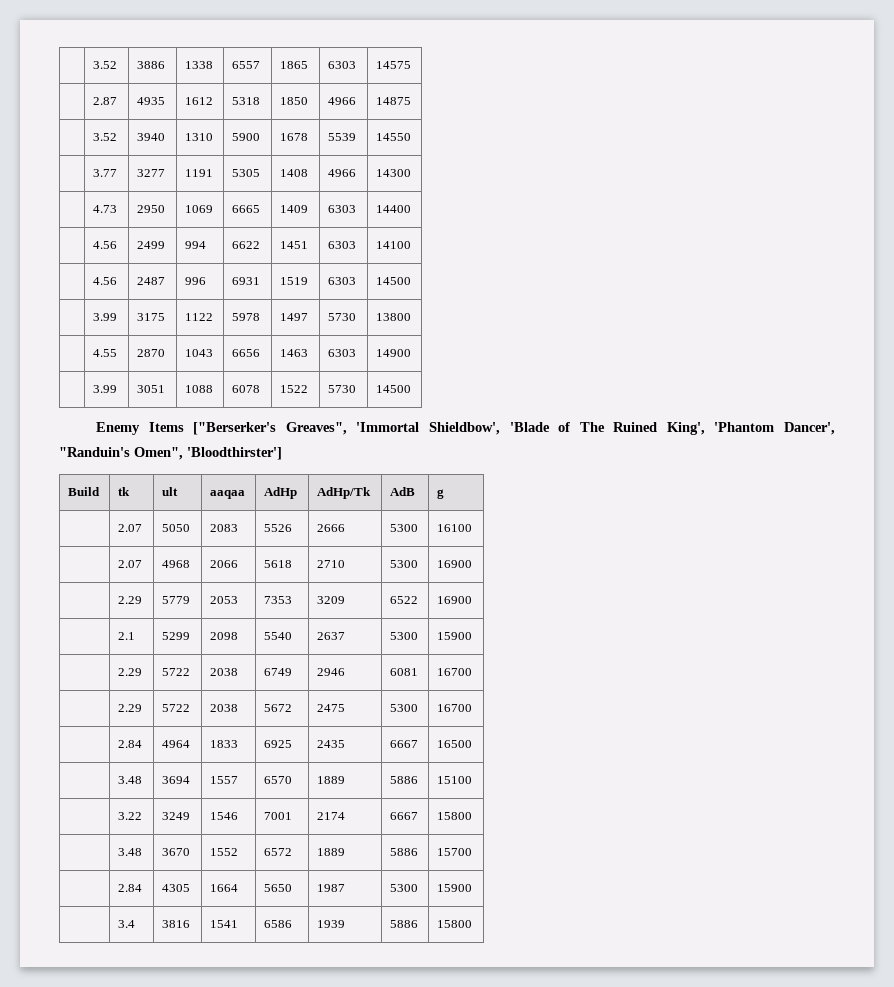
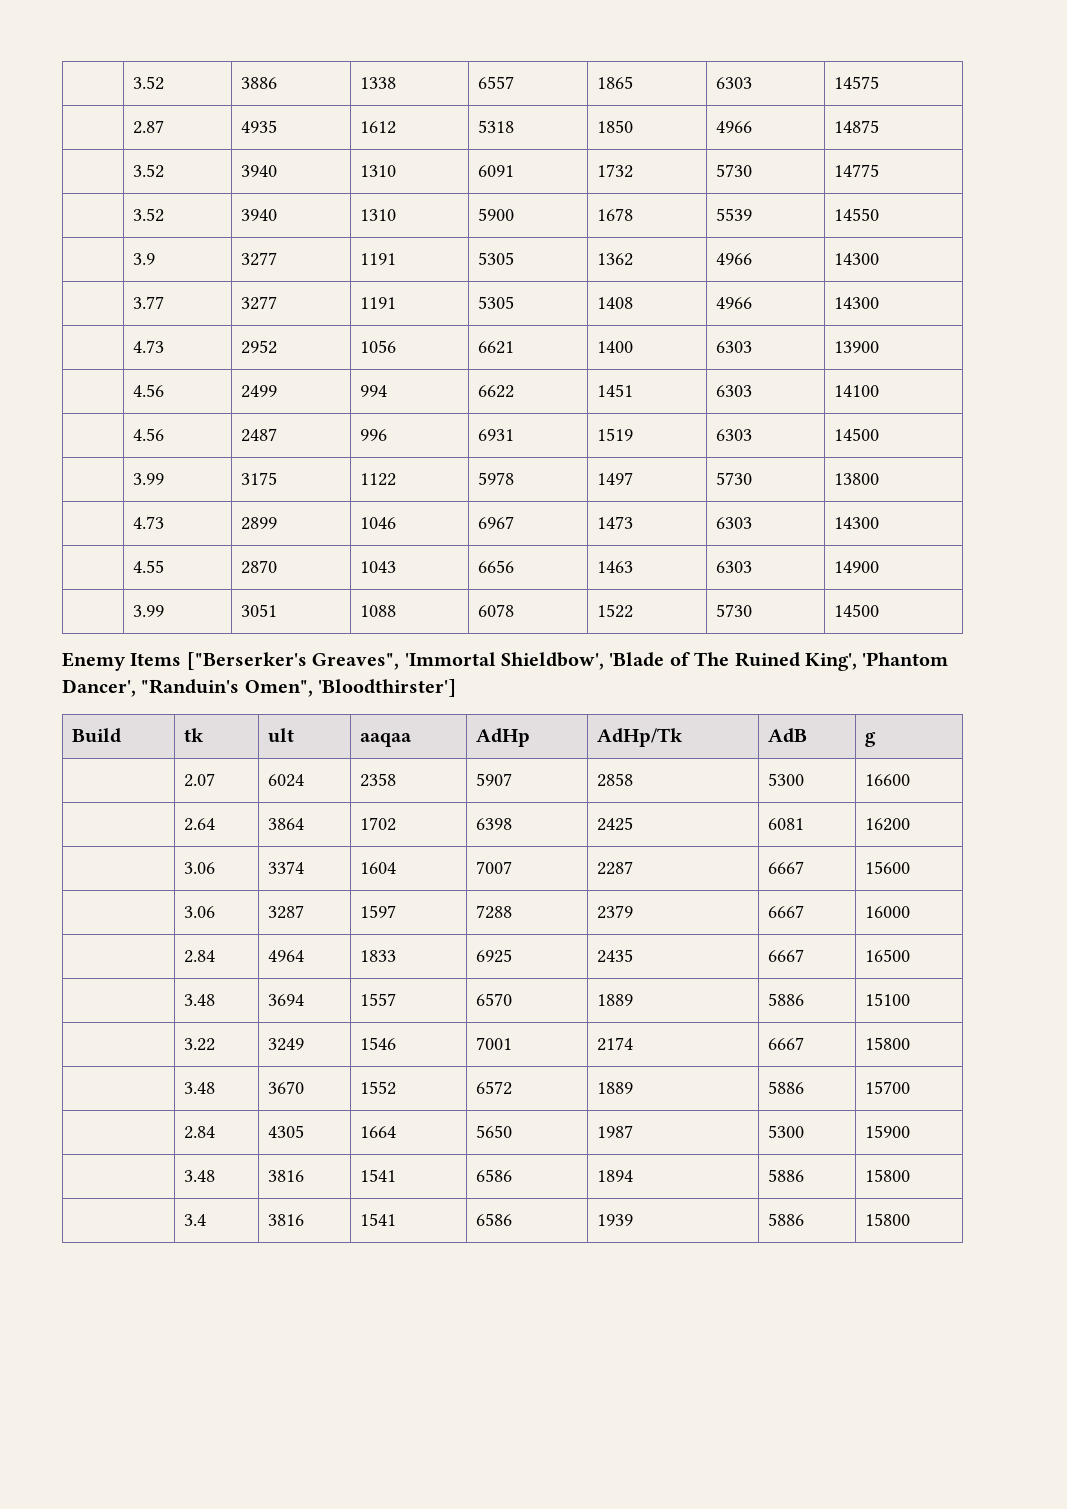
+ | 3.52 | 3940 | 1310 | 6091 | 1732 | 5730 | 14775
+ | 3.9 | 3277 | 1191 | 5305 | 1362 | 4966 | 14300
- | 4.73 | 2950 | 1069 | 6665 | 1409 | 6303 | 14400
+ | 4.73 | 2952 | 1056 | 6621 | 1400 | 6303 | 13900
+ | 4.73 | 2899 | 1046 | 6967 | 1473 | 6303 | 14300
- | 2.07 | 5050 | 2083 | 5526 | 2666 | 5300 | 16100
- | 2.07 | 4968 | 2066 | 5618 | 2710 | 5300 | 16900
- | 2.29 | 5779 | 2053 | 7353 | 3209 | 6522 | 16900
- | 2.1 | 5299 | 2098 | 5540 | 2637 | 5300 | 15900
- | 2.29 | 5722 | 2038 | 6749 | 2946 | 6081 | 16700
- | 2.29 | 5722 | 2038 | 5672 | 2475 | 5300 | 16700
+ | 2.07 | 6024 | 2358 | 5907 | 2858 | 5300 | 16600
+ | 2.64 | 3864 | 1702 | 6398 | 2425 | 6081 | 16200
+ | 3.06 | 3374 | 1604 | 7007 | 2287 | 6667 | 15600
+ | 3.06 | 3287 | 1597 | 7288 | 2379 | 6667 | 16000
+ | 3.48 | 3816 | 1541 | 6586 | 1894 | 5886 | 15800

